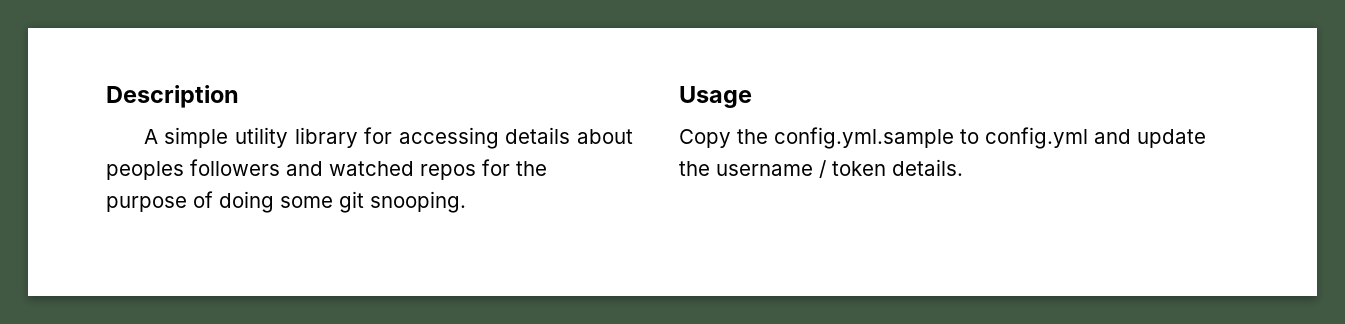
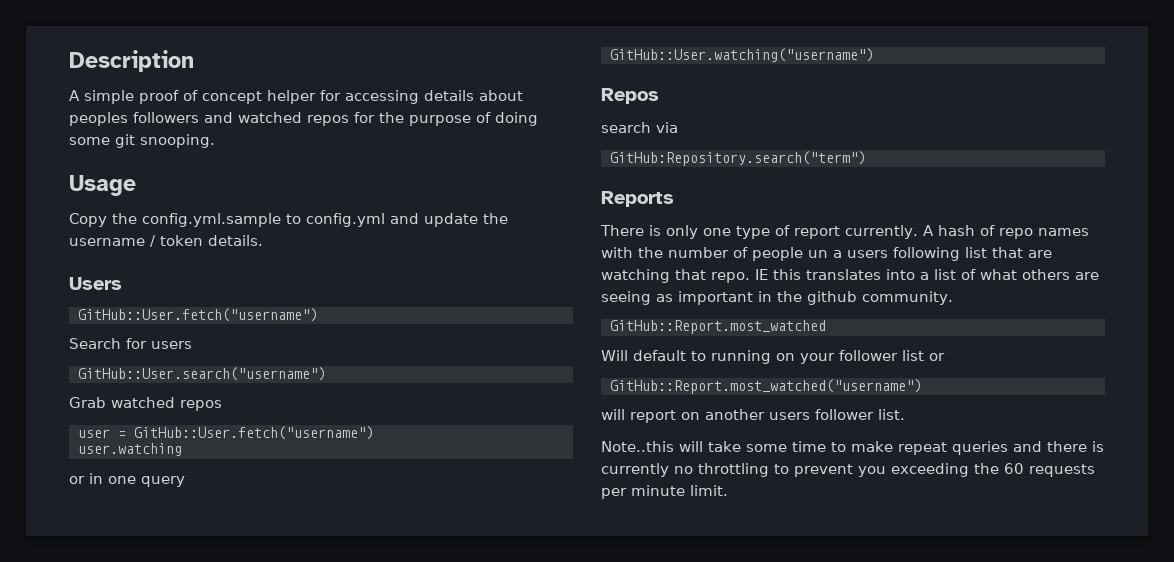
- A simple utility library for accessing details about peoples followers and watched repos for the purpose of doing some git snooping.
+ A simple proof of concept helper for accessing details about peoples followers and watched repos for the purpose of doing some git snooping.
+ Users
+ GitHub::User.fetch("username")
+ Search for users
+ GitHub::User.search("username")
+ Grab watched repos
+ user = GitHub::User.fetch("username")
+ user.watching
+ or in one query
+ GitHub::User.watching("username")
+ Repos
+ search via
+ GitHub:Repository.search("term")
+ Reports
+ There is only one type of report currently. A hash of repo names with the number of people un a users following list that are watching that repo. IE this translates into a list of what others are seeing as important in the github community.
+ GitHub::Report.most_watched
+ Will default to running on your follower list or
+ GitHub::Report.most_watched("username")
+ will report on another users follower list.
+ Note..this will take some time to make repeat queries and there is currently no throttling to prevent you exceeding the 60 requests per minute limit.

